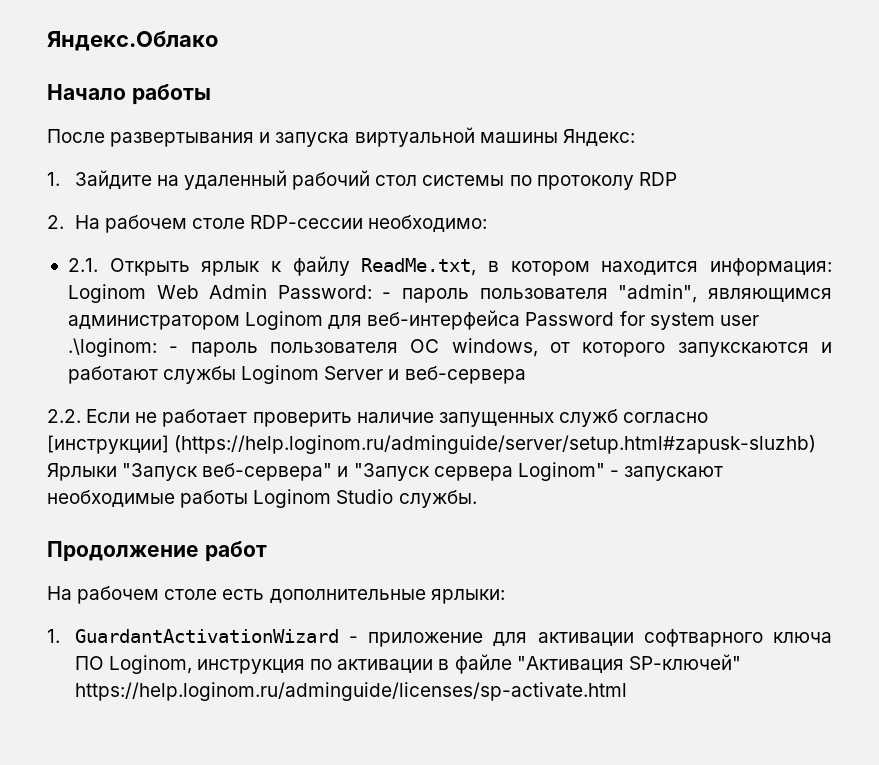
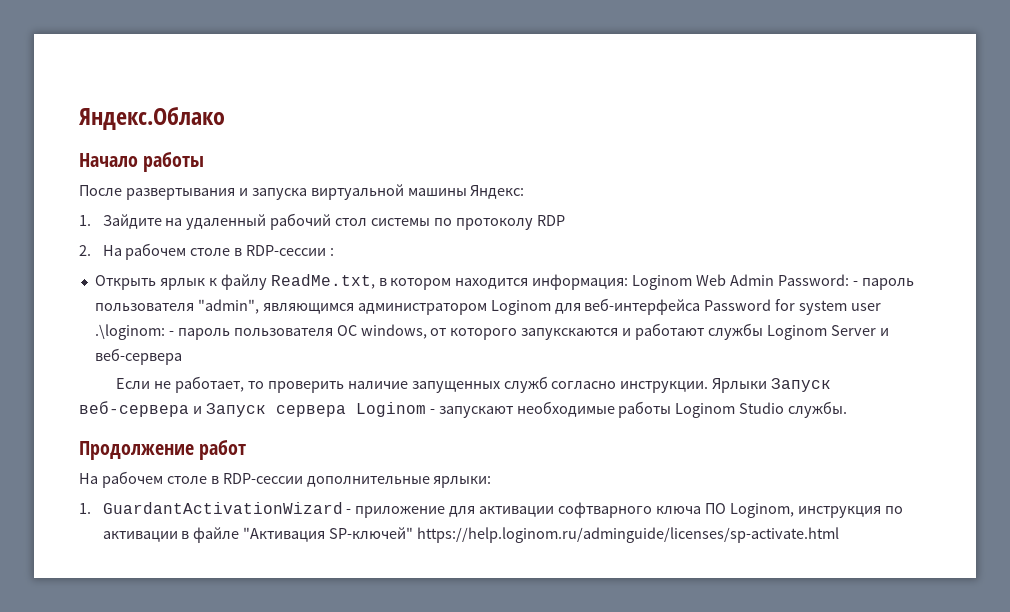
- 2. На рабочем столе RDP-сессии необходимо:
- 2.1. Открыть ярлык к файлу ReadMe.txt, в котором находится информация: Loginom Web Admin Password: - пароль пользователя "admin", являющимся администратором Loginom для веб-интерфейса Password for system user .\loginom: - пароль пользователя ОС windows, от которого запукскаются и работают службы Loginom Server и веб-сервера
+ 2. На рабочем столе в RDP-сессии :
+ Открыть ярлык к файлу ReadMe.txt, в котором находится информация: Loginom Web Admin Password: - пароль пользователя "admin", являющимся администратором Loginom для веб-интерфейса Password for system user .\loginom: - пароль пользователя ОС windows, от которого запукскаются и работают службы Loginom Server и веб-сервера
- 2.2. Если не работает проверить наличие запущенных служб согласно [инструкции] (https://help.loginom.ru/adminguide/server/setup.html#zapusk-sluzhb) Ярлыки "Запуск веб-сервера" и "Запуск сервера Loginom" - запускают необходимые работы Loginom Studio службы.
+ Если не работает, то проверить наличие запущенных служб согласно инструкции. Ярлыки Запуск веб-сервера и Запуск сервера Loginom - запускают необходимые работы Loginom Studio службы.
- На рабочем столе есть дополнительные ярлыки:
+ На рабочем столе в RDP-сессии дополнительные ярлыки:

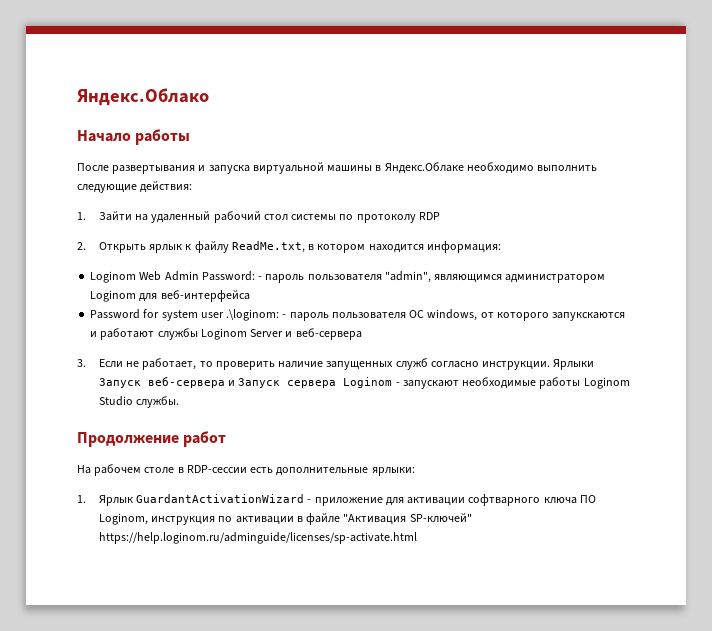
- После развертывания и запуска виртуальной машины Яндекс:
- 1. Зайдите на удаленный рабочий стол системы по протоколу RDP
+ После развертывания и запуска виртуальной машины в Яндекс.Облаке необходимо выполнить следующие действия:
+ 1. Зайти на удаленный рабочий стол системы по протоколу RDP
- 2. На рабочем столе в RDP-сессии :
- Открыть ярлык к файлу ReadMe.txt, в котором находится информация: Loginom Web Admin Password: - пароль пользователя "admin", являющимся администратором Loginom для веб-интерфейса Password for system user .\loginom: - пароль пользователя ОС windows, от которого запукскаются и работают службы Loginom Server и веб-сервера
+ 2. Открыть ярлык к файлу ReadMe.txt, в котором находится информация:
+ Loginom Web Admin Password: - пароль пользователя "admin", являющимся администратором Loginom для веб-интерфейса
+ Password for system user .\loginom: - пароль пользователя ОС windows, от которого запукскаются и работают службы Loginom Server и веб-сервера
- Если не работает, то проверить наличие запущенных служб согласно инструкции.
+ 3. Если не работает, то проверить наличие запущенных служб согласно инструкции.
- На рабочем столе в RDP-сессии дополнительные ярлыки:
+ На рабочем столе в RDP-сессии есть дополнительные ярлыки:
- 1. GuardantActivationWizard - приложение для активации софтварного ключа ПО Loginom, инструкция по активации в файле "Активация SP-ключей" https://help.loginom.ru/adminguide/licenses/sp-activate.html
+ 1. Ярлык GuardantActivationWizard - приложение для активации софтварного ключа ПО Loginom, инструкция по активации в файле "Активация SP-ключей" https://help.loginom.ru/adminguide/licenses/sp-activate.html

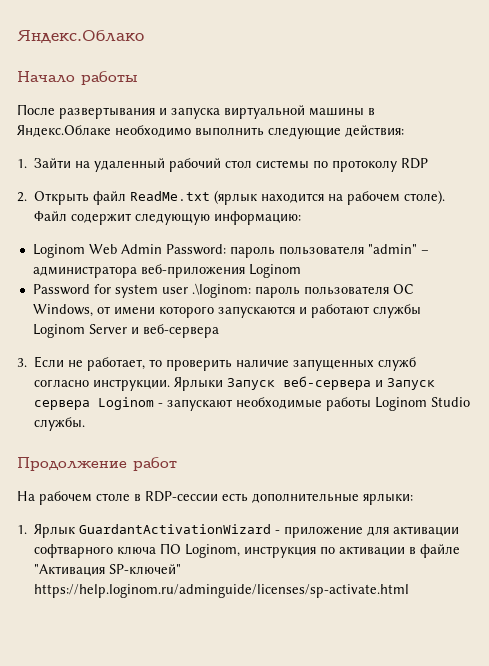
- 2. Открыть ярлык к файлу ReadMe.txt, в котором находится информация:
+ 2. Открыть файл ReadMe.txt (ярлык находится на рабочем столе). Файл содержит следующую информацию:
- Loginom Web Admin Password: - пароль пользователя "admin", являющимся администратором Loginom для веб-интерфейса
+ Loginom Web Admin Password: пароль пользователя "admin" – администратора веб-приложения Loginom
- Password for system user .\loginom: - пароль пользователя ОС windows, от которого запукскаются и работают службы Loginom Server и веб-сервера
+ Password for system user .\loginom: пароль пользователя ОС Windows, от имени которого запускаются и работают службы Loginom Server и веб-сервера

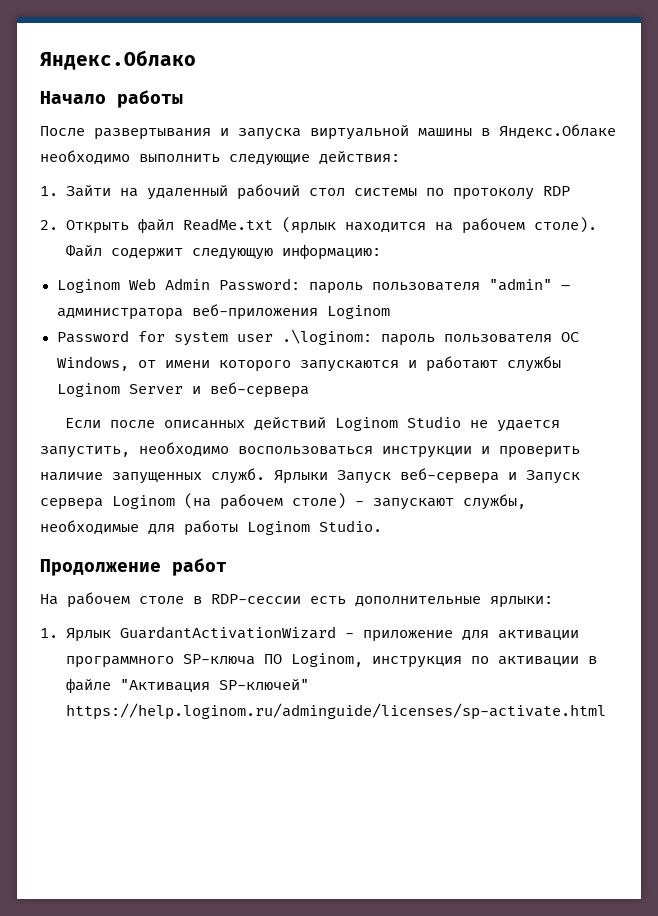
- 3. Если не работает, то проверить наличие запущенных служб согласно инструкции.
+ Если после описанных действий Loginom Studio не удается запустить, необходимо воспользоваться инструкции и проверить наличие запущенных служб.
- Ярлыки Запуск веб-сервера и Запуск сервера Loginom - запускают необходимые работы Loginom Studio службы.
+ Ярлыки Запуск веб-сервера и Запуск сервера Loginom (на рабочем столе) - запускают службы, необходимые для работы Loginom Studio.
- 1. Ярлык GuardantActivationWizard - приложение для активации софтварного ключа ПО Loginom, инструкция по активации в файле "Активация SP-ключей" https://help.loginom.ru/adminguide/licenses/sp-activate.html
+ 1. Ярлык GuardantActivationWizard - приложение для активации программного SP-ключа ПО Loginom, инструкция по активации в файле "Активация SP-ключей" https://help.loginom.ru/adminguide/licenses/sp-activate.html

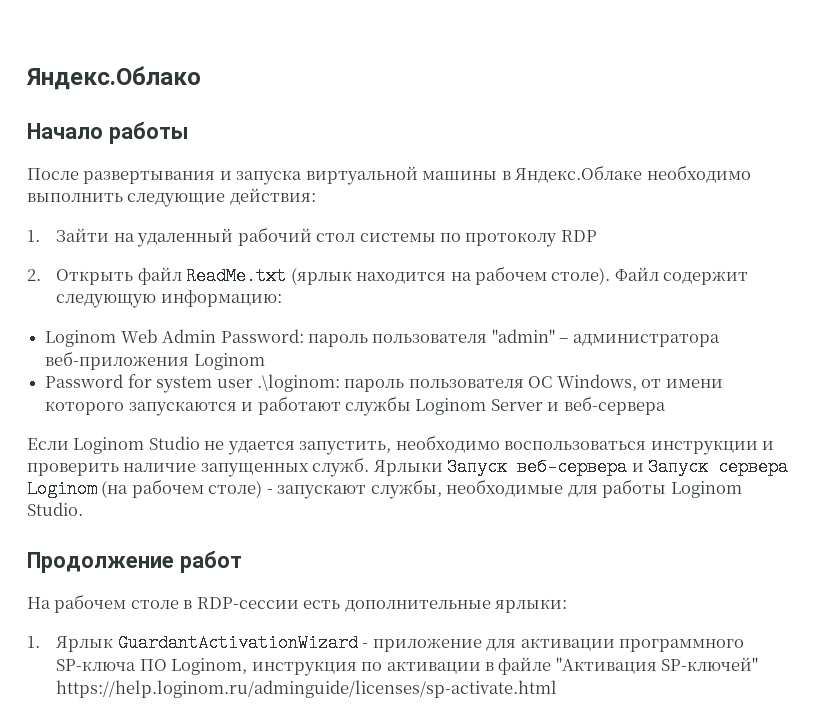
- Если после описанных действий Loginom Studio не удается запустить, необходимо воспользоваться инструкции и проверить наличие запущенных служб.
+ Если Loginom Studio не удается запустить, необходимо воспользоваться инструкции и проверить наличие запущенных служб.

